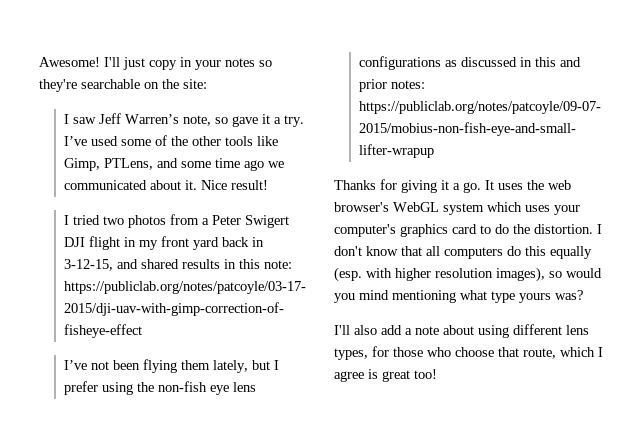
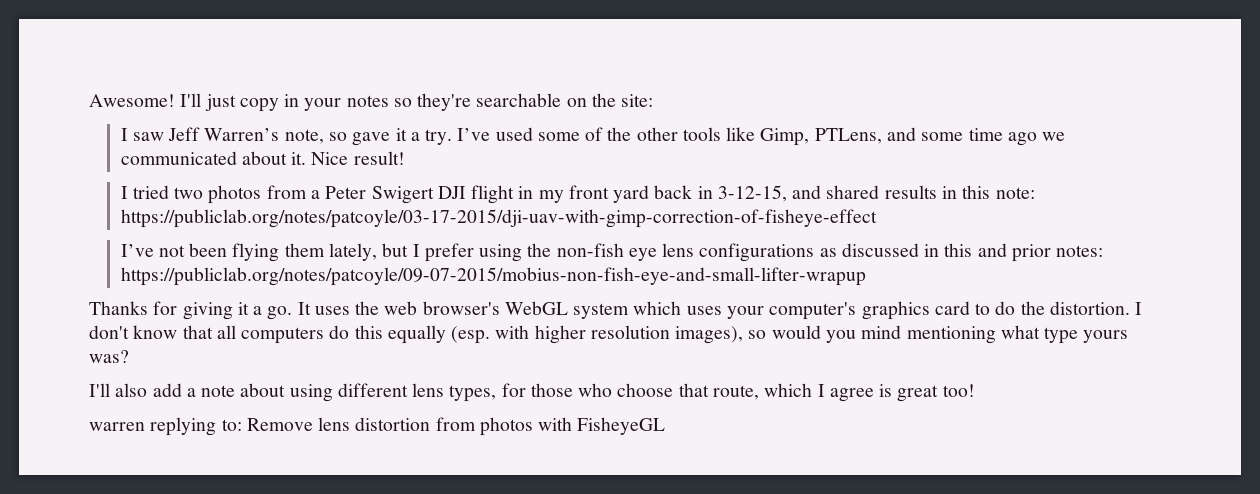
+ warren replying to: Remove lens distortion from photos with FisheyeGL

